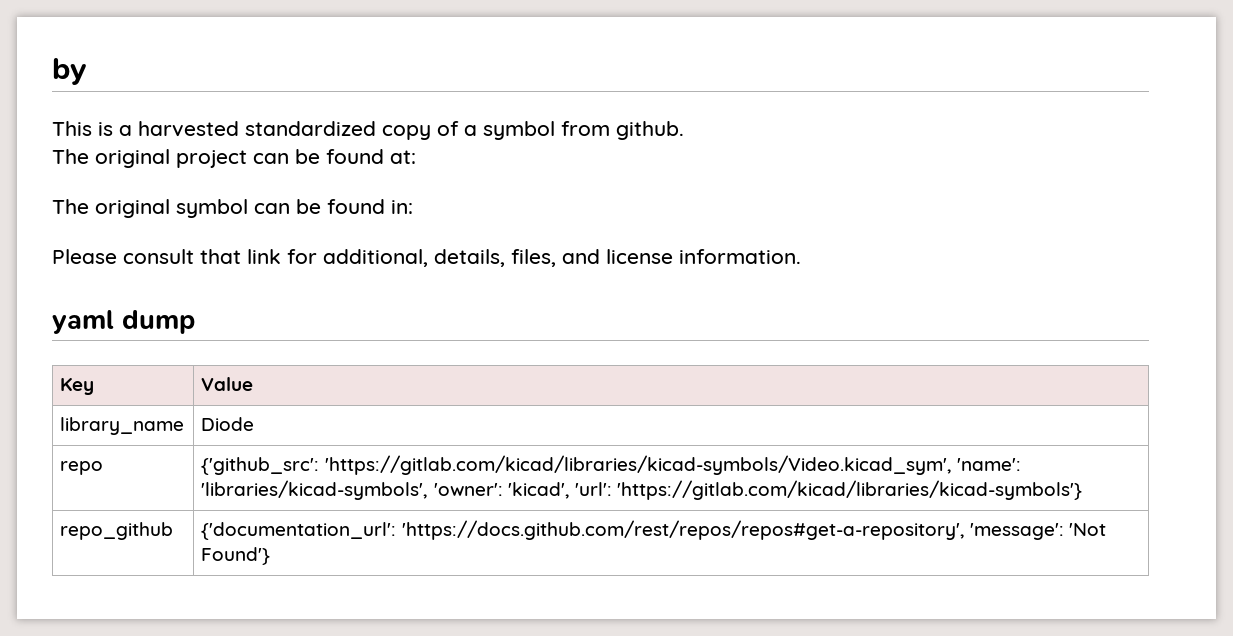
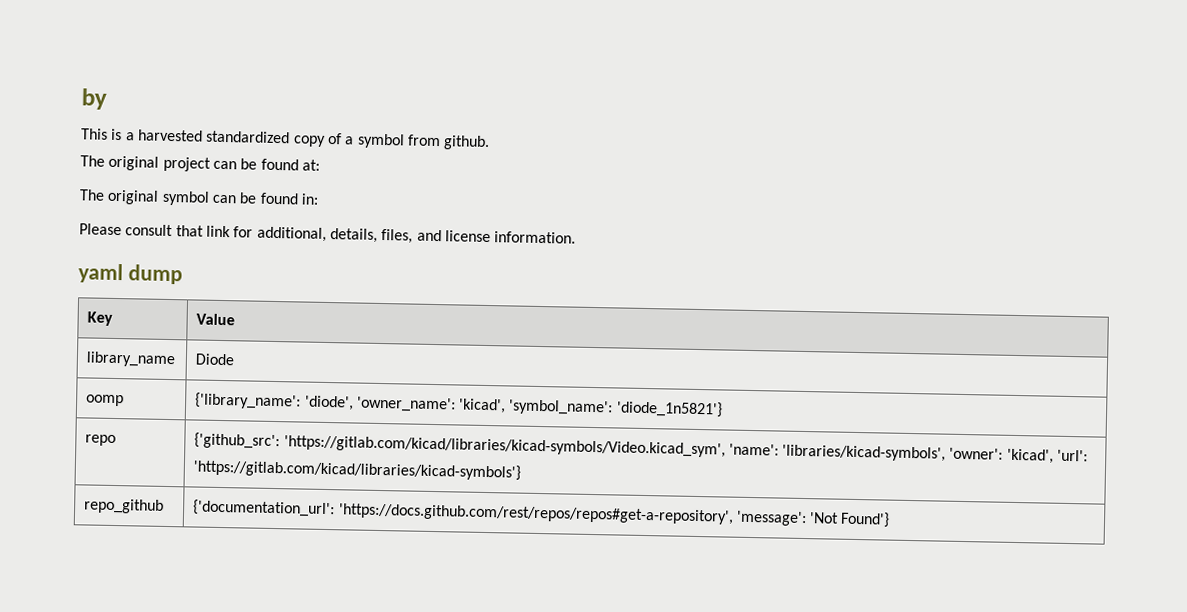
+ oomp | {'library_name': 'diode', 'owner_name': 'kicad', 'symbol_name': 'diode_1n5821'}

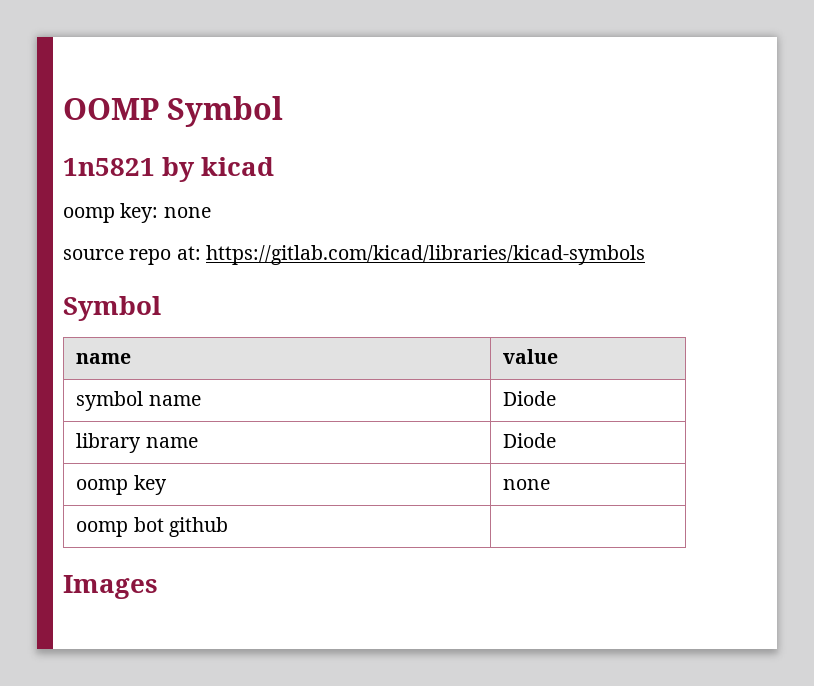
- by
- This is a harvested standardized copy of a symbol from github.
- The original project can be found at:
- The original symbol can be found in:
- Please consult that link for additional, details, files, and license information.
- yaml dump
- Key | Value
- library_name | Diode
- oomp | {'library_name': 'diode', 'owner_name': 'kicad', 'symbol_name': 'diode_1n5821'}
- repo | {'github_src': 'https://gitlab.com/kicad/libraries/kicad-symbols/Video.kicad_sym', 'name': 'libraries/kicad-symbols', 'owner': 'kicad', 'url': 'https://gitlab.com/kicad/libraries/kicad-symbols'}
- repo_github | {'documentation_url': 'https://docs.github.com/rest/repos/repos#get-a-repository', 'message': 'Not Found'}
+ OOMP Symbol
+ 1n5821 by kicad
+ oomp key: none
+ source repo at: https://gitlab.com/kicad/libraries/kicad-symbols
+ Symbol
+ name | value
+ symbol name | Diode
+ library name | Diode
+ oomp key | none
+ oomp bot github |
+ Images

